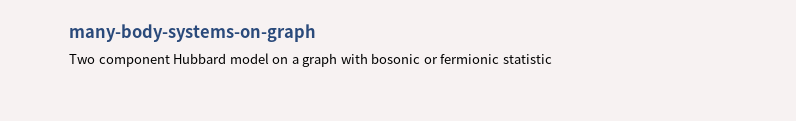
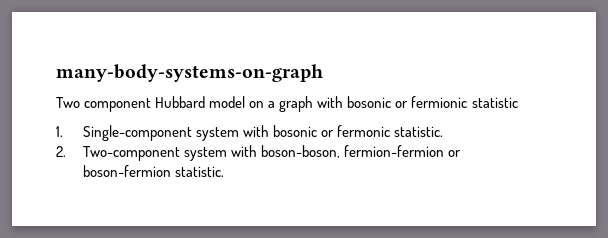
+ 1. Single-component system with bosonic or fermonic statistic.
+ 2. Two-component system with boson-boson, fermion-fermion or boson-fermion statistic.

